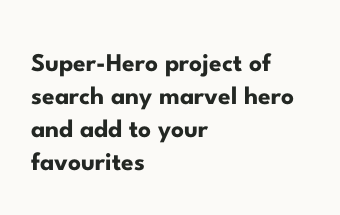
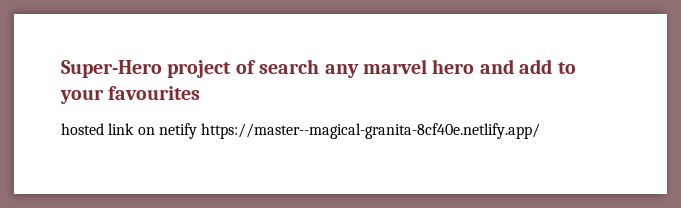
+ hosted link on netify https://master--magical-granita-8cf40e.netlify.app/

